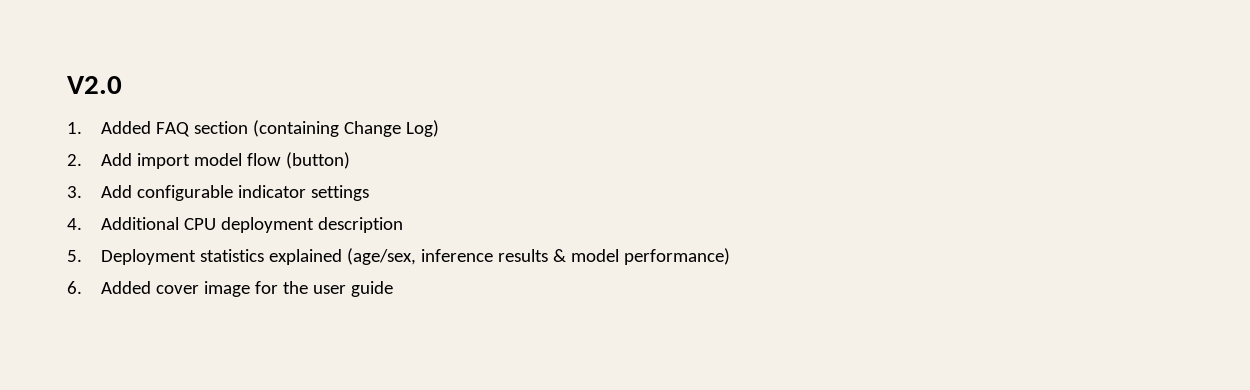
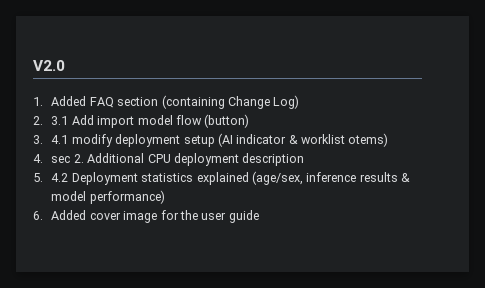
- 2. Add import model flow (button)
+ 2. 3.1 Add import model flow (button)
- 3. Add configurable indicator settings
+ 3. 4.1 modify deployment setup (AI indicator & worklist otems)
- 4. Additional CPU deployment description
+ 4. sec 2. Additional CPU deployment description
- 5. Deployment statistics explained (age/sex, inference results & model performance)
+ 5. 4.2 Deployment statistics explained (age/sex, inference results & model performance)

